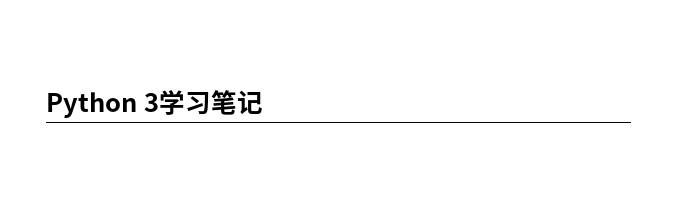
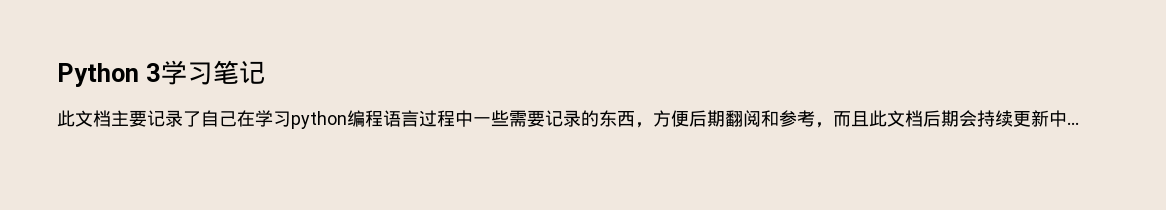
+ 此文档主要记录了自己在学习python编程语言过程中一些需要记录的东西，方便后期翻阅和参考，而且此文档后期会持续更新中...

